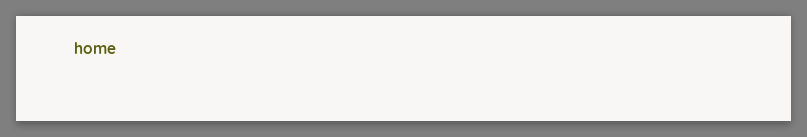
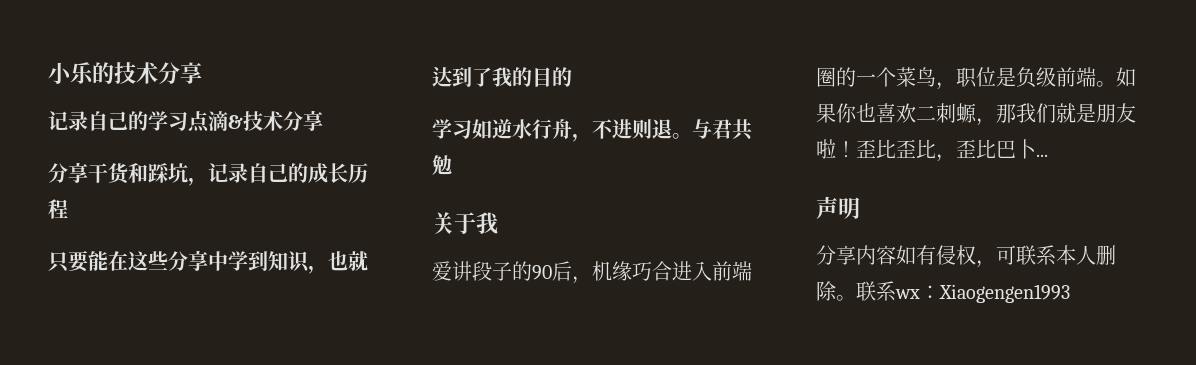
- home
+ 小乐的技术分享
+ 记录自己的学习点滴&技术分享
+ 分享干货和踩坑，记录自己的成长历程
+ 只要能在这些分享中学到知识，也就达到了我的目的
+ 学习如逆水行舟，不进则退。与君共勉
+ 关于我
+ 爱讲段子的90后，机缘巧合进入前端圈的一个菜鸟，职位是负级前端。如果你也喜欢二刺螈，那我们就是朋友啦！歪比歪比，歪比巴卜...
+ 声明
+ 分享内容如有侵权，可联系本人删除。联系wx：Xiaogengen1993

